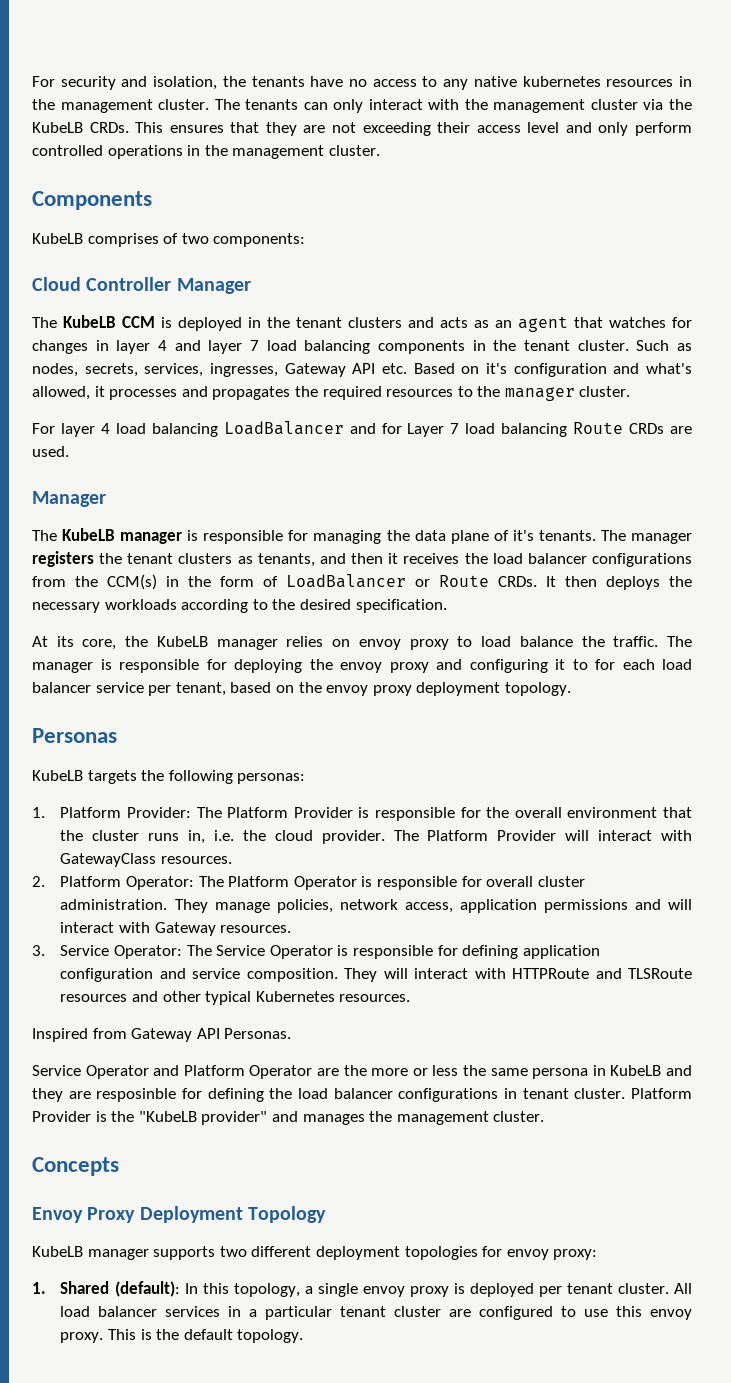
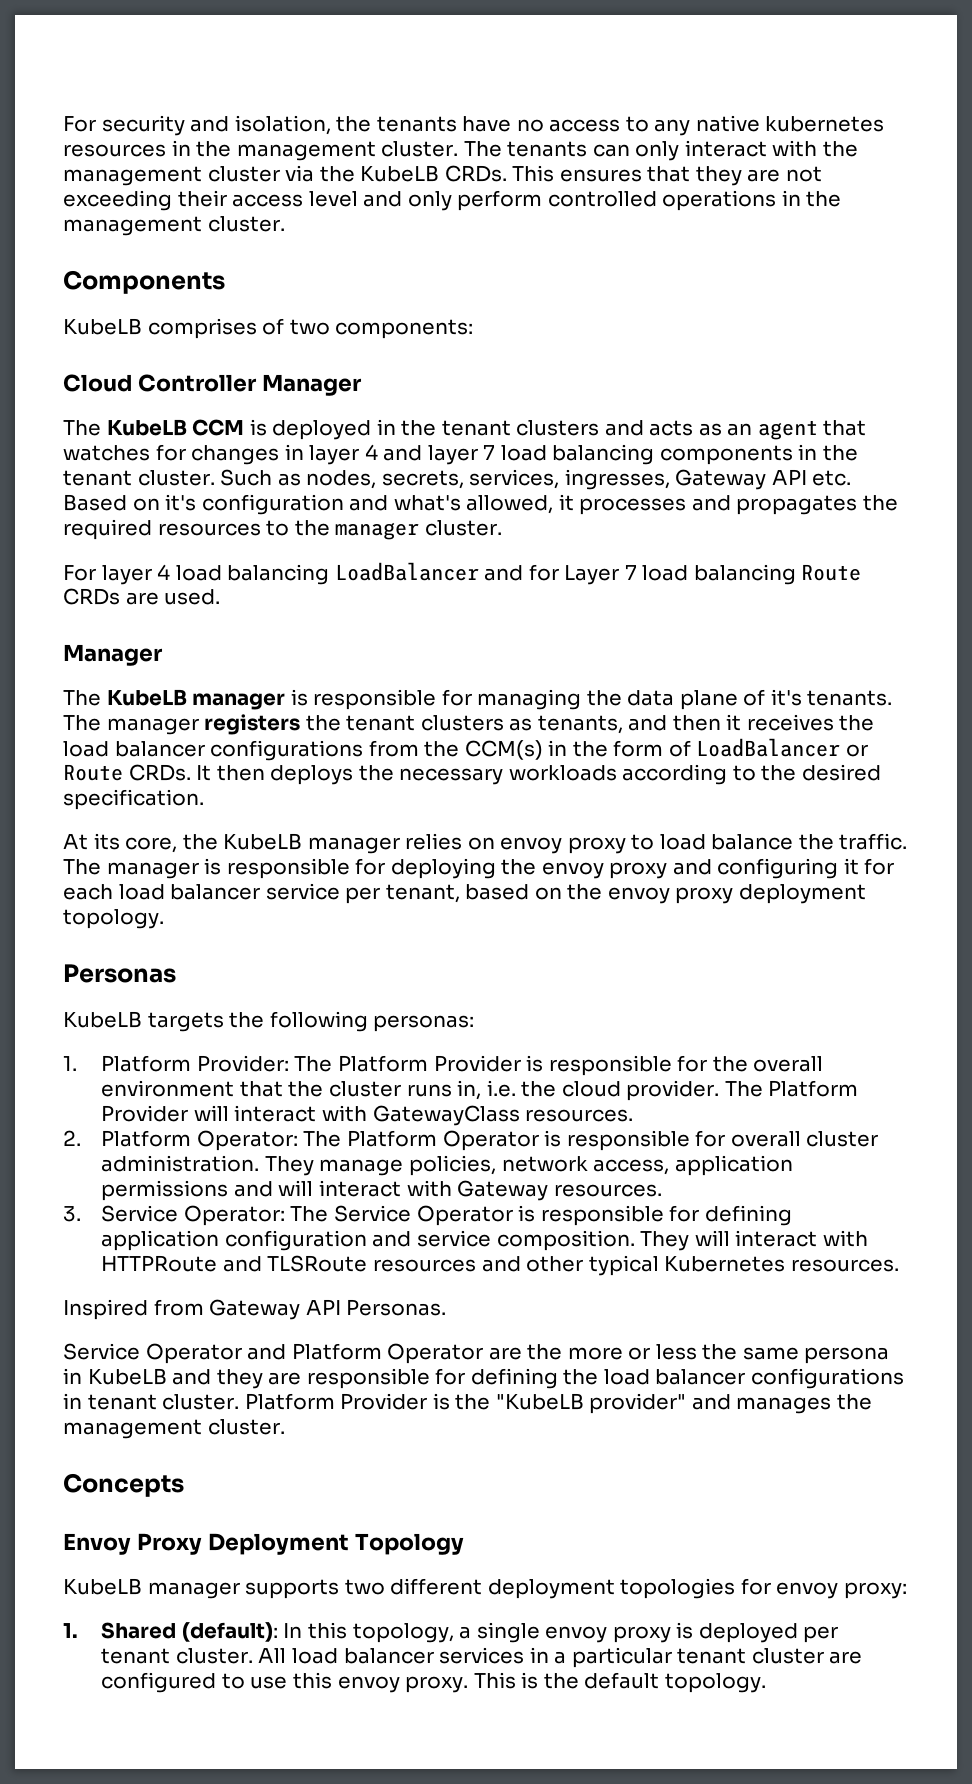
- The manager is responsible for deploying the envoy proxy and configuring it to for each load balancer service per tenant, based on the envoy proxy deployment topology.
+ The manager is responsible for deploying the envoy proxy and configuring it for each load balancer service per tenant, based on the envoy proxy deployment topology.
- Service Operator and Platform Operator are the more or less the same persona in KubeLB and they are resposinble for defining the load balancer configurations in tenant cluster.
+ Service Operator and Platform Operator are the more or less the same persona in KubeLB and they are responsible for defining the load balancer configurations in tenant cluster.

